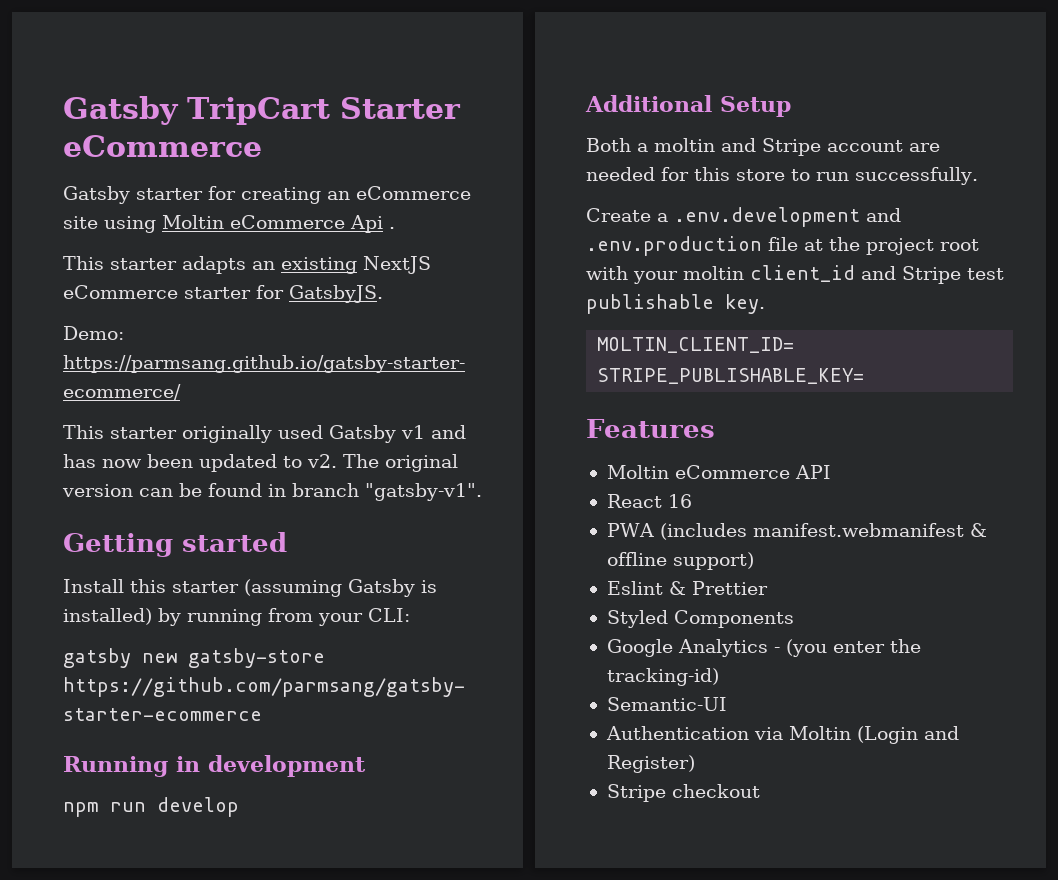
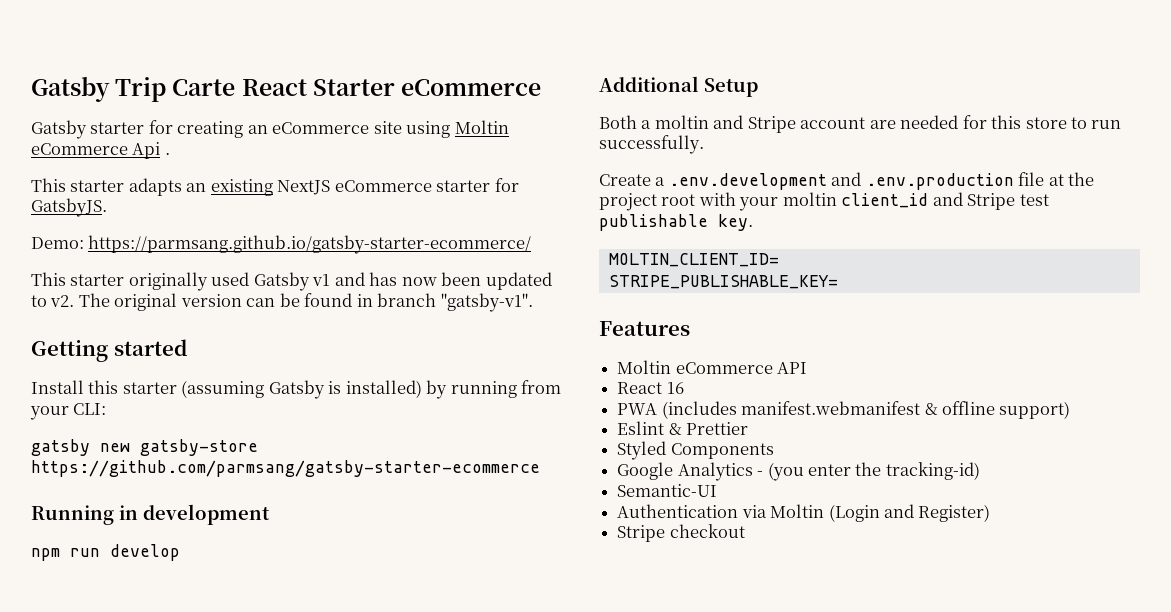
- Gatsby TripCart Starter eCommerce
+ Gatsby Trip Carte React Starter eCommerce

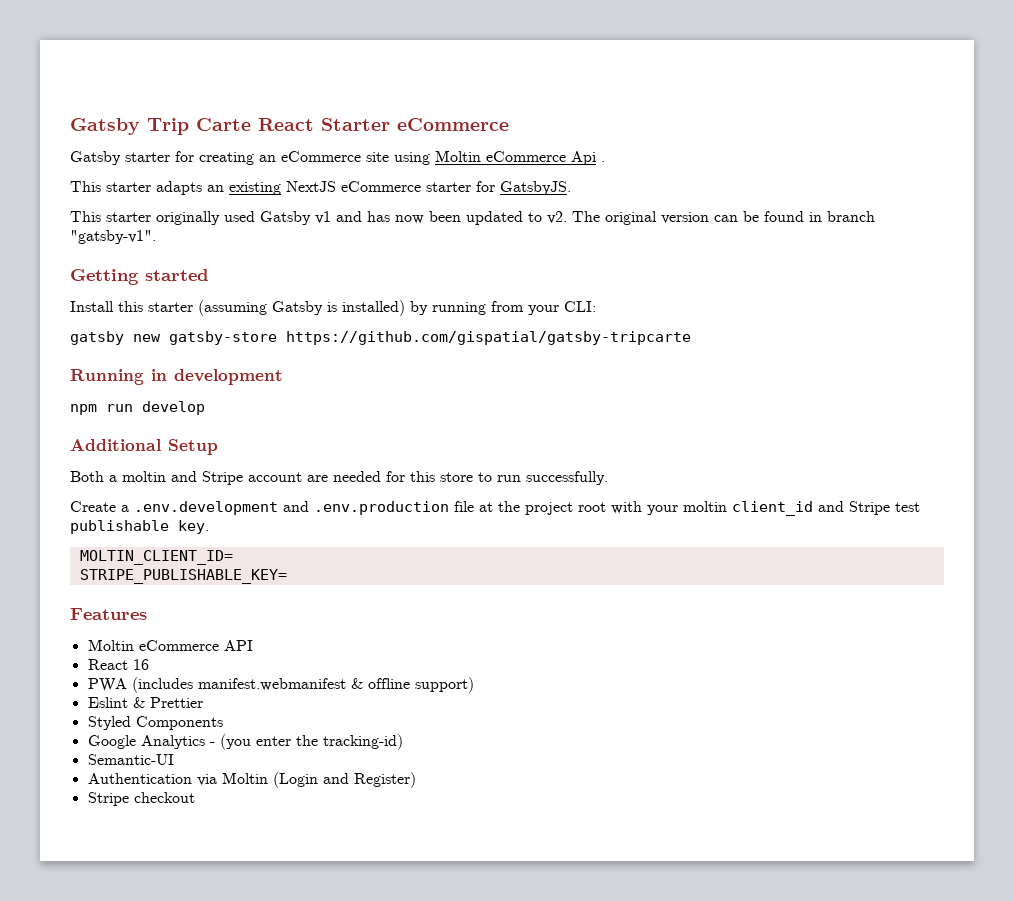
- Demo: https://parmsang.github.io/gatsby-starter-ecommerce/
- gatsby new gatsby-store https://github.com/parmsang/gatsby-starter-ecommerce
+ gatsby new gatsby-store https://github.com/gispatial/gatsby-tripcarte

